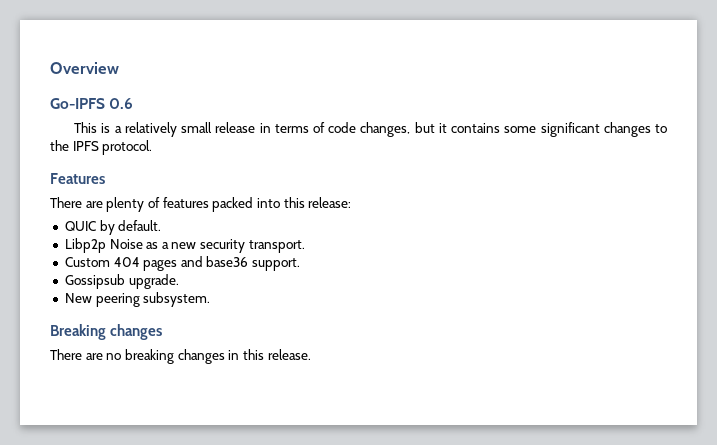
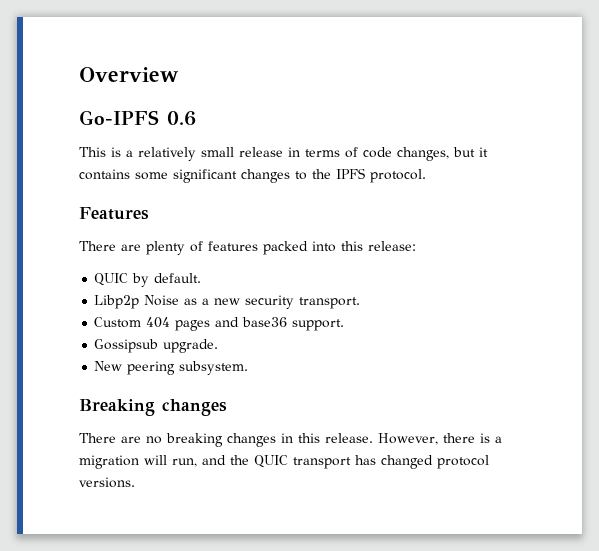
+ However, there is a migration will run, and the QUIC transport has changed protocol versions.

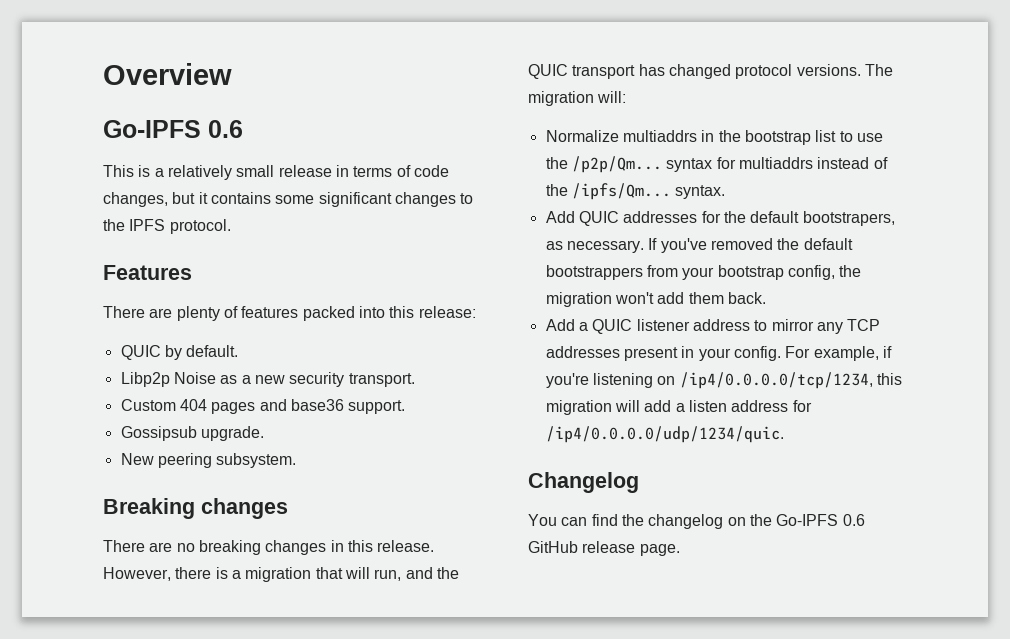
- However, there is a migration will run, and the QUIC transport has changed protocol versions.
+ However, there is a migration that will run, and the QUIC transport has changed protocol versions.
+ The migration will:
+ Normalize multiaddrs in the bootstrap list to use the /p2p/Qm... syntax for multiaddrs instead of the /ipfs/Qm... syntax.
+ Add QUIC addresses for the default bootstrapers, as necessary. If you've removed the default bootstrappers from your bootstrap config, the migration won't add them back.
+ Add a QUIC listener address to mirror any TCP addresses present in your config. For example, if you're listening on /ip4/0.0.0.0/tcp/1234, this migration will add a listen address for /ip4/0.0.0.0/udp/1234/quic.
+ Changelog
+ You can find the changelog on the Go-IPFS 0.6 GitHub release page.

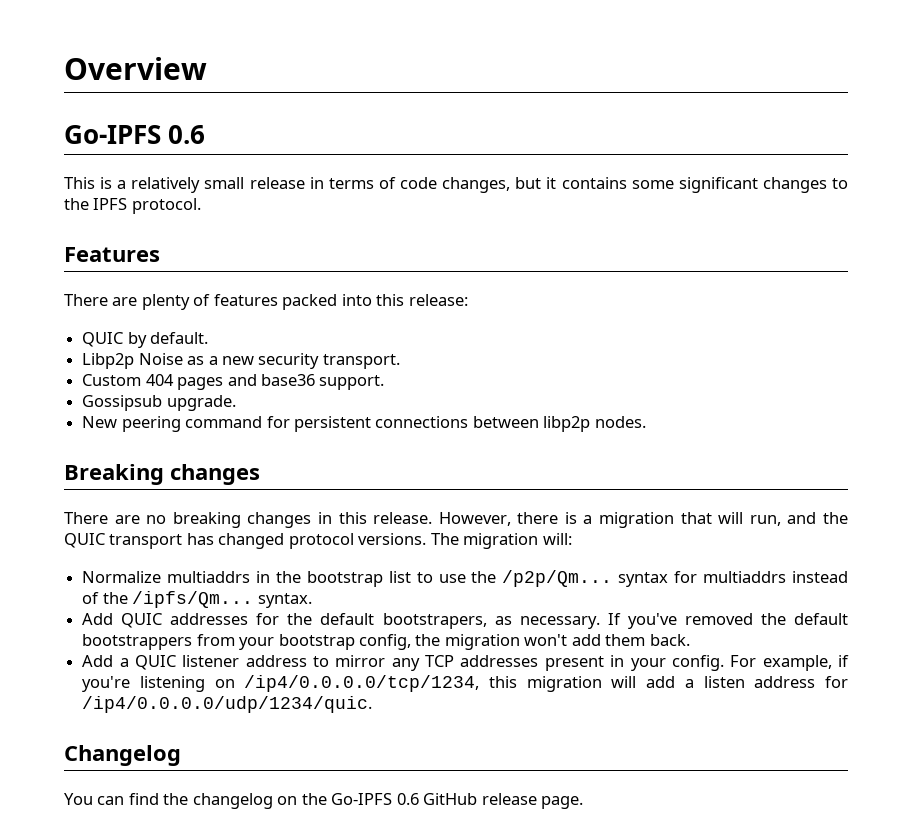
- New peering subsystem.
+ New peering command for persistent connections between libp2p nodes.

